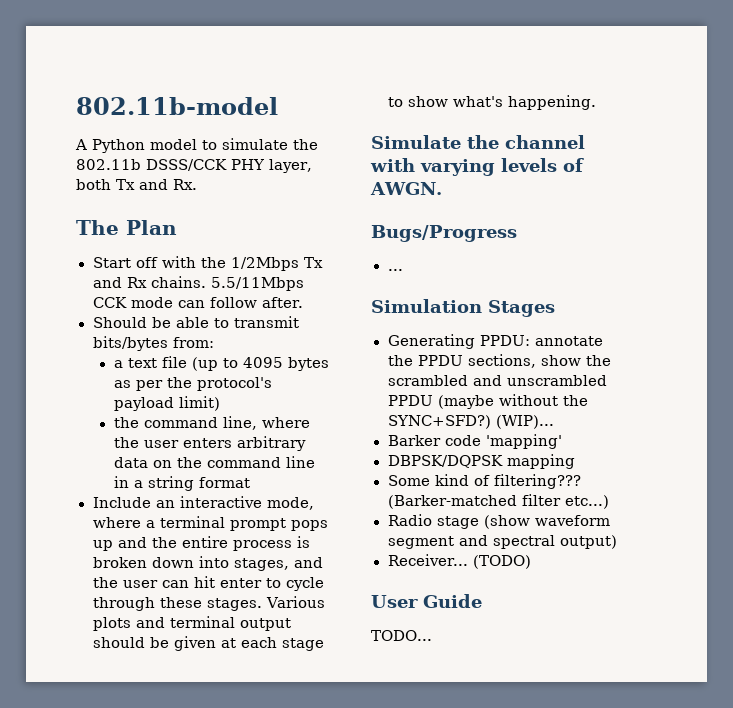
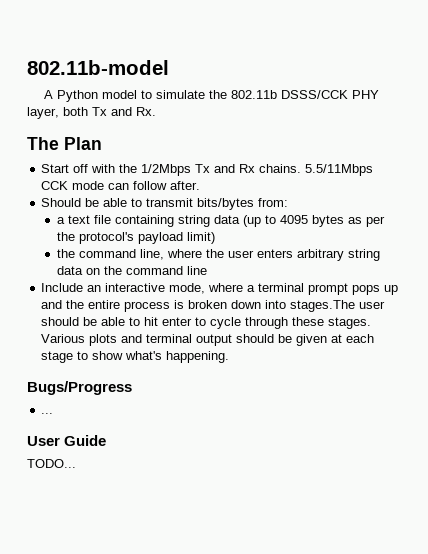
- a text file (up to 4095 bytes as per the protocol's payload limit)
+ a text file containing string data (up to 4095 bytes as per the protocol's payload limit)
- the command line, where the user enters arbitrary data on the command line in a string format
+ the command line, where the user enters arbitrary string data on the command line
- Include an interactive mode, where a terminal prompt pops up and the entire process is broken down into stages, and the user can hit enter to cycle through these stages.
+ Include an interactive mode, where a terminal prompt pops up and the entire process is broken down into stages.The user should be able to hit enter to cycle through these stages.
- Simulate the channel with varying levels of AWGN.
  Bugs/Progress
  ...
- Simulation Stages
- Generating PPDU: annotate the PPDU sections, show the scrambled and unscrambled PPDU (maybe without the SYNC+SFD?) (WIP)...
- Barker code 'mapping'
- DBPSK/DQPSK mapping
- Some kind of filtering??? (Barker-matched filter etc...)
- Radio stage (show waveform segment and spectral output)
- Receiver... (TODO)

